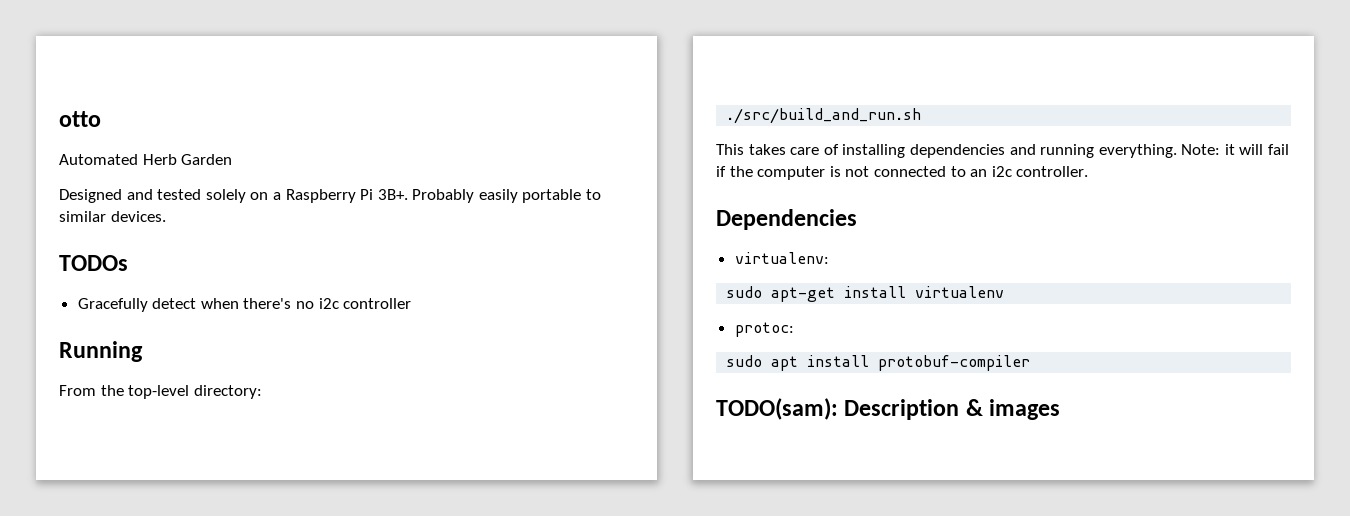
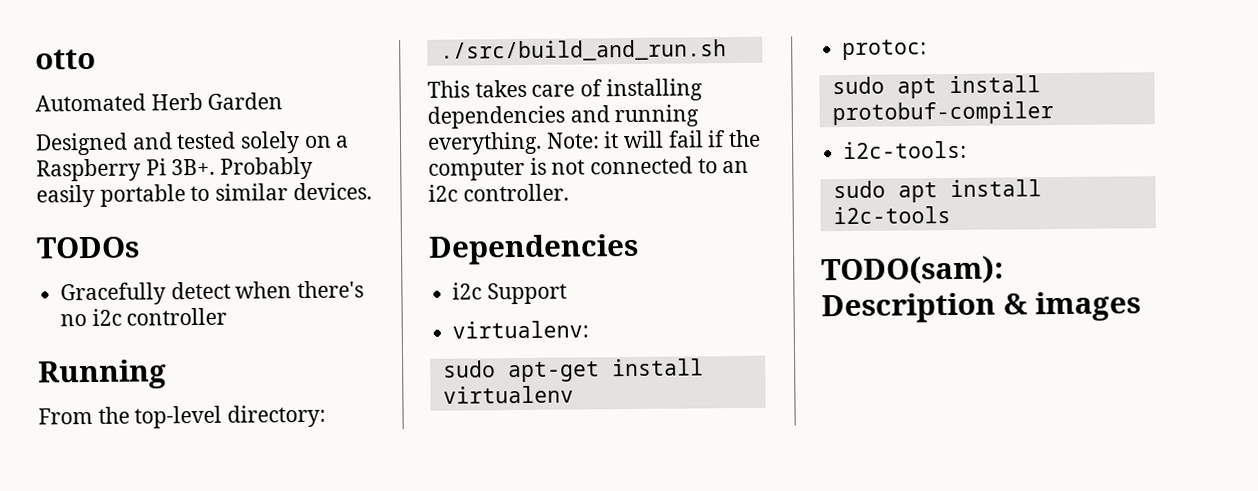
+ i2c Support
+ i2c-tools:
+ sudo apt install i2c-tools

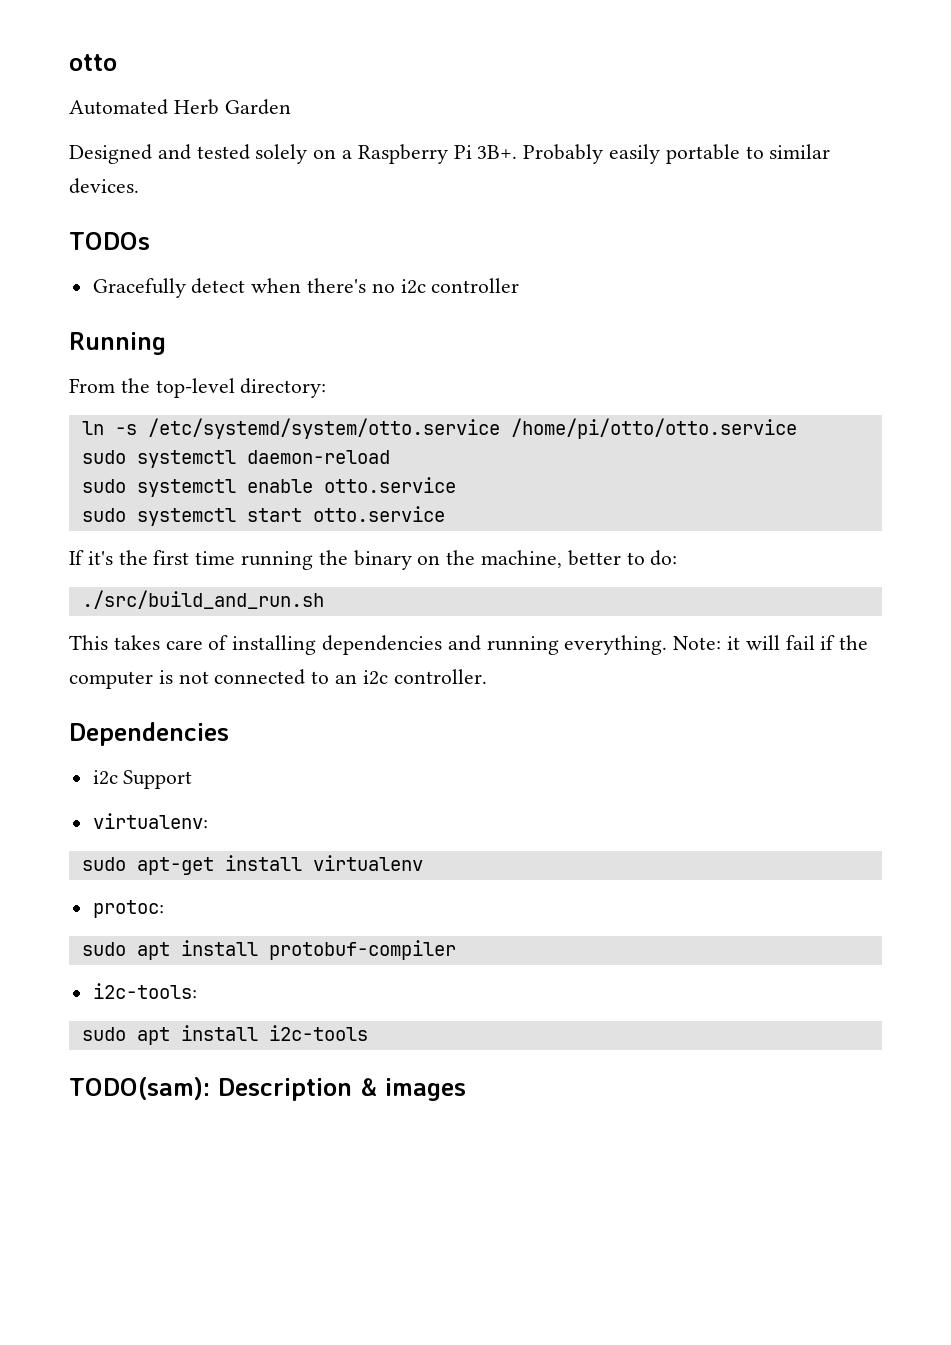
+ ln -s /etc/systemd/system/otto.service /home/pi/otto/otto.service
+ sudo systemctl daemon-reload
+ sudo systemctl enable otto.service
+ sudo systemctl start otto.service
+ If it's the first time running the binary on the machine, better to do:

